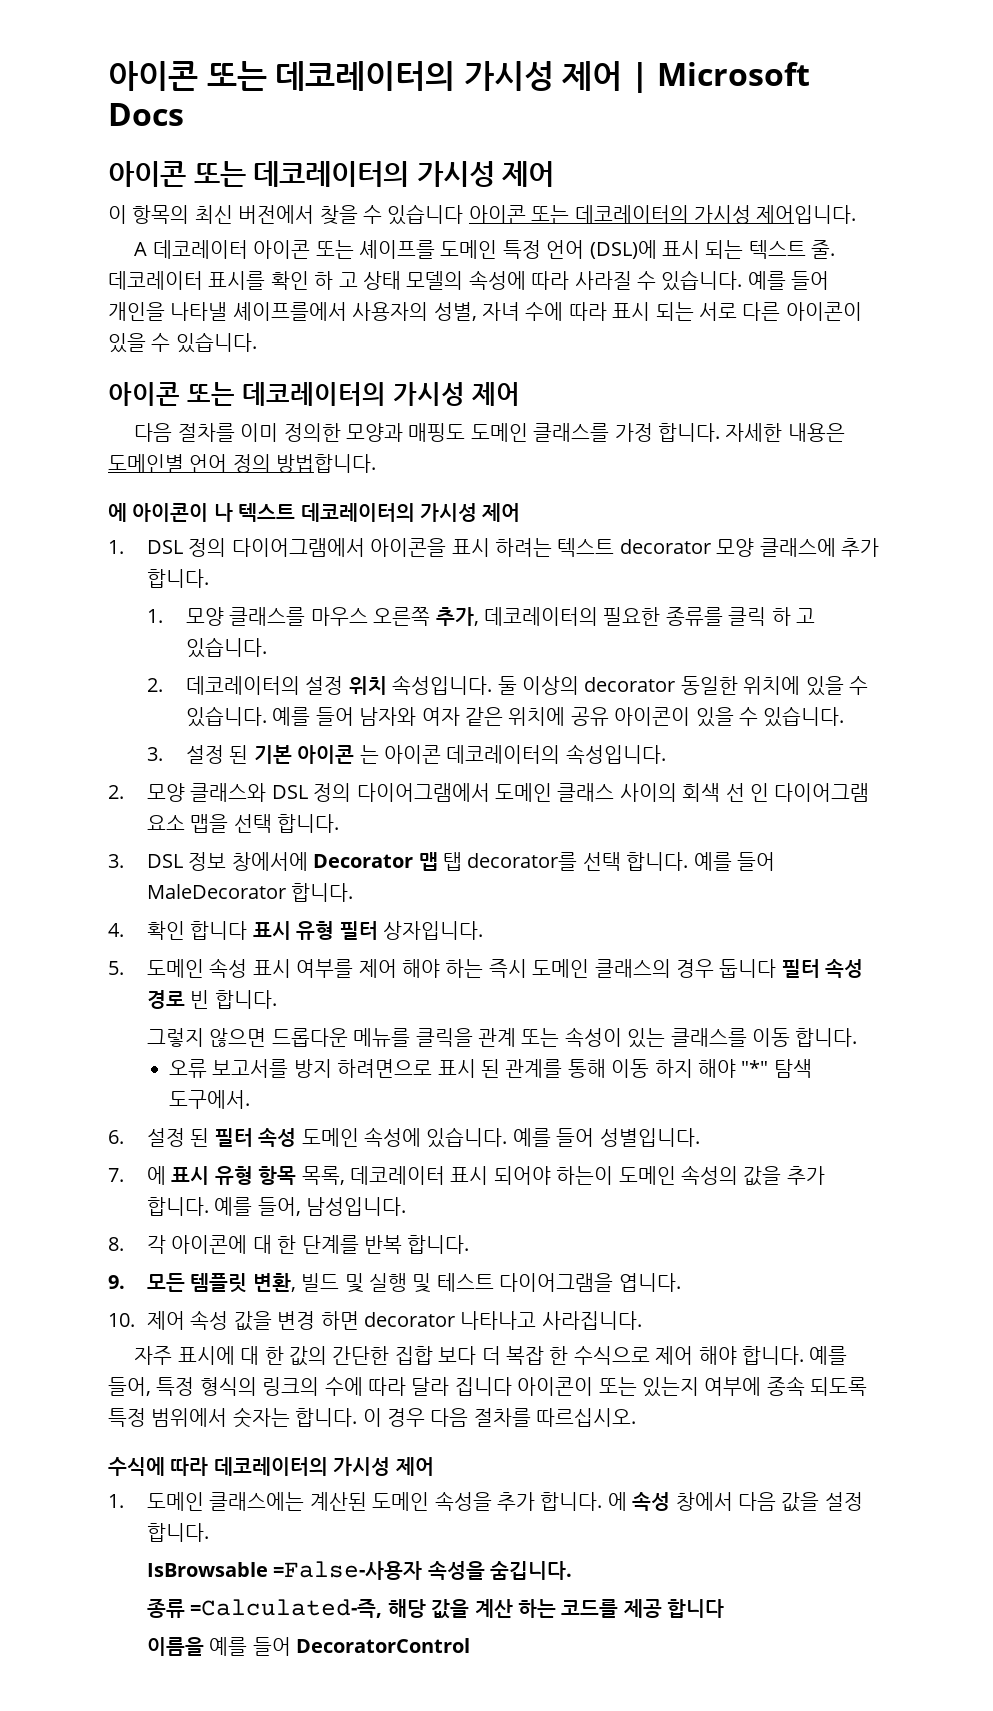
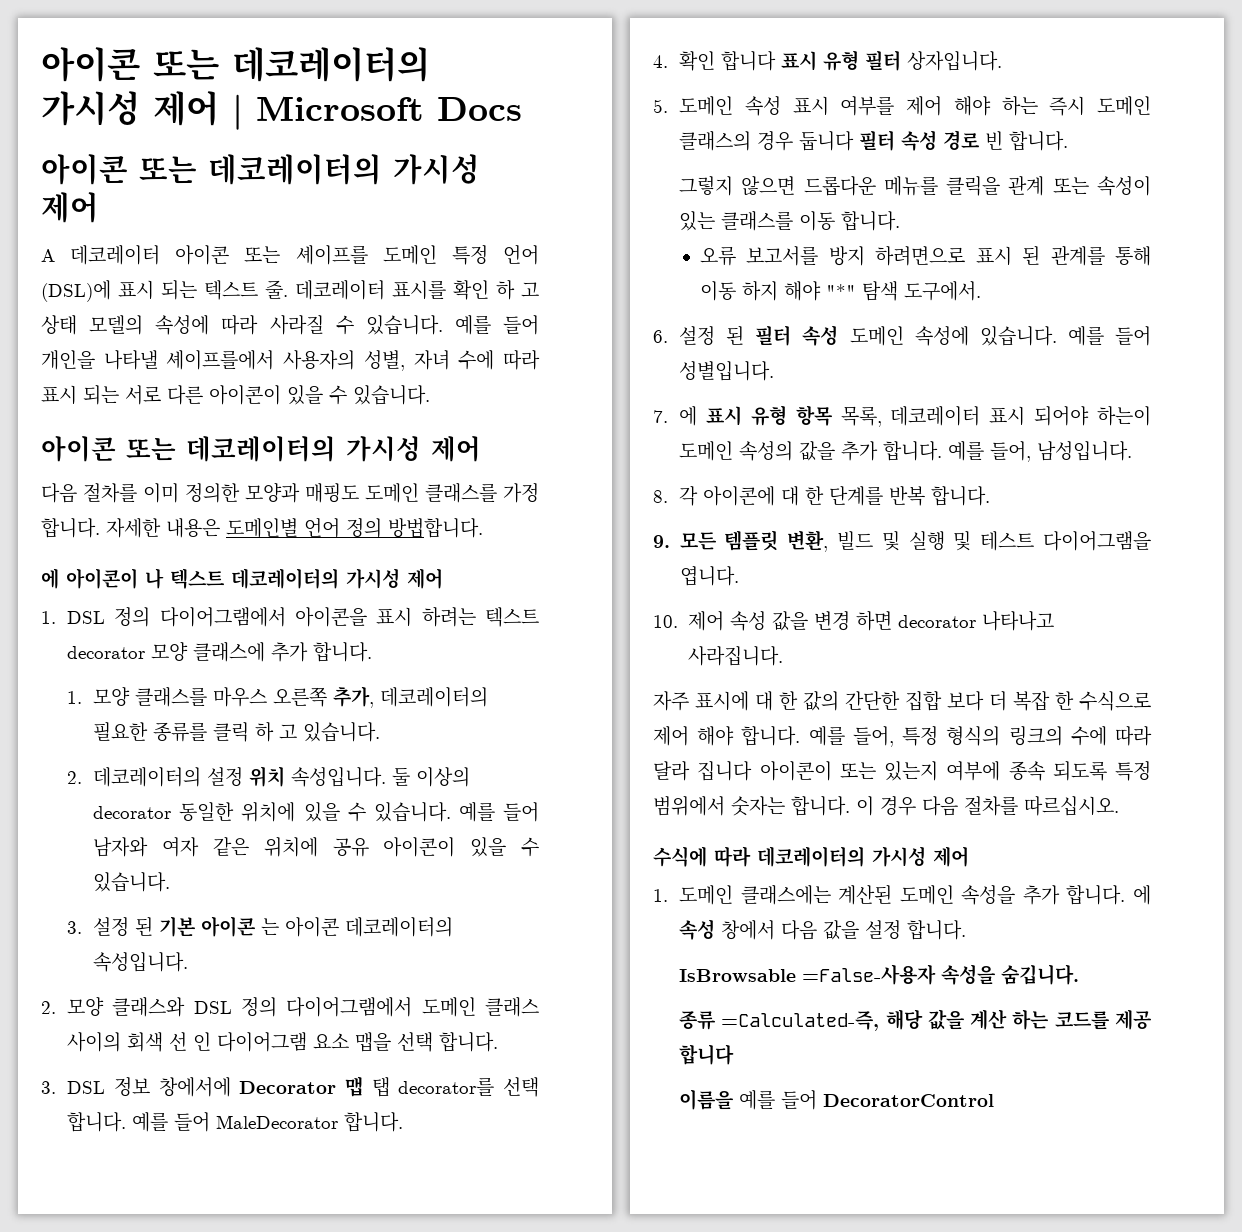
- 이 항목의 최신 버전에서 찾을 수 있습니다 아이콘 또는 데코레이터의 가시성 제어입니다.

